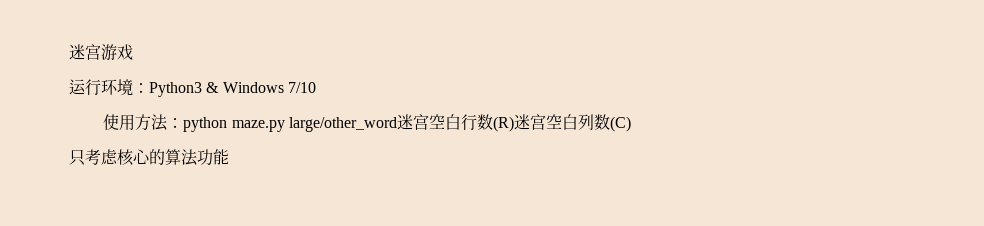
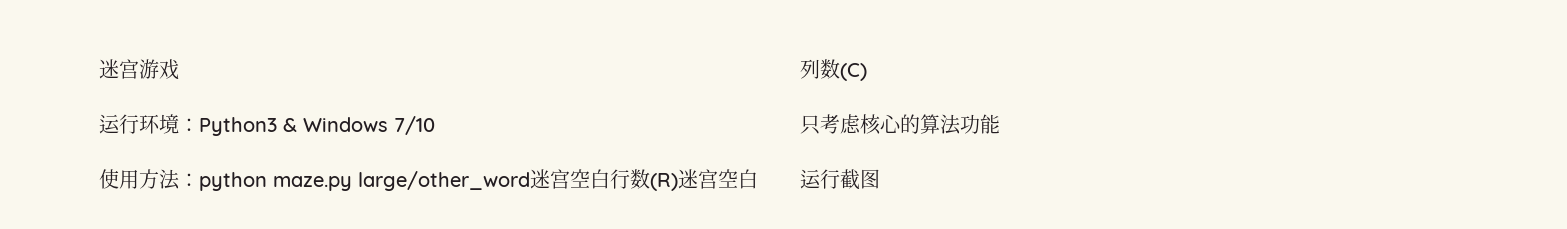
+ 运行截图

